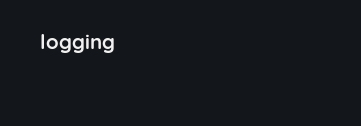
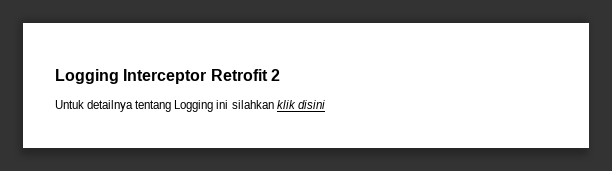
- logging
+ Logging Interceptor Retrofit 2
+ Untuk detailnya tentang Logging ini silahkan klik disini

